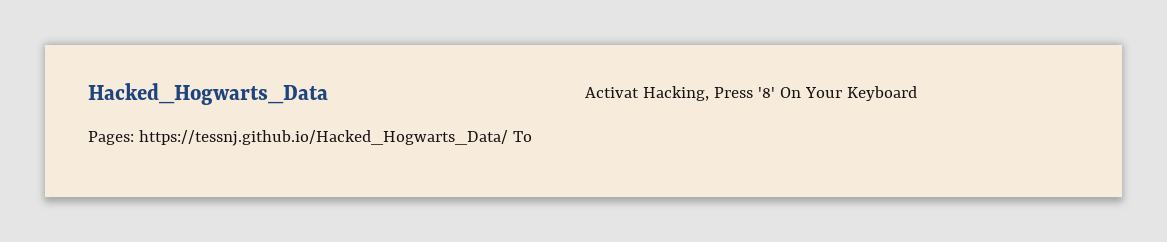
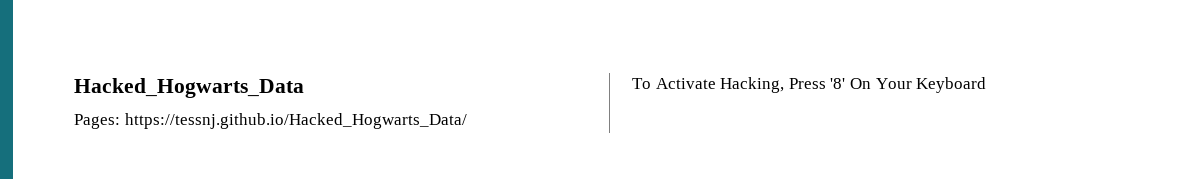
- Pages: https://tessnj.github.io/Hacked_Hogwarts_Data/ To Activat Hacking, Press '8' On Your Keyboard
+ Pages: https://tessnj.github.io/Hacked_Hogwarts_Data/
+ To Activate Hacking, Press '8' On Your Keyboard

